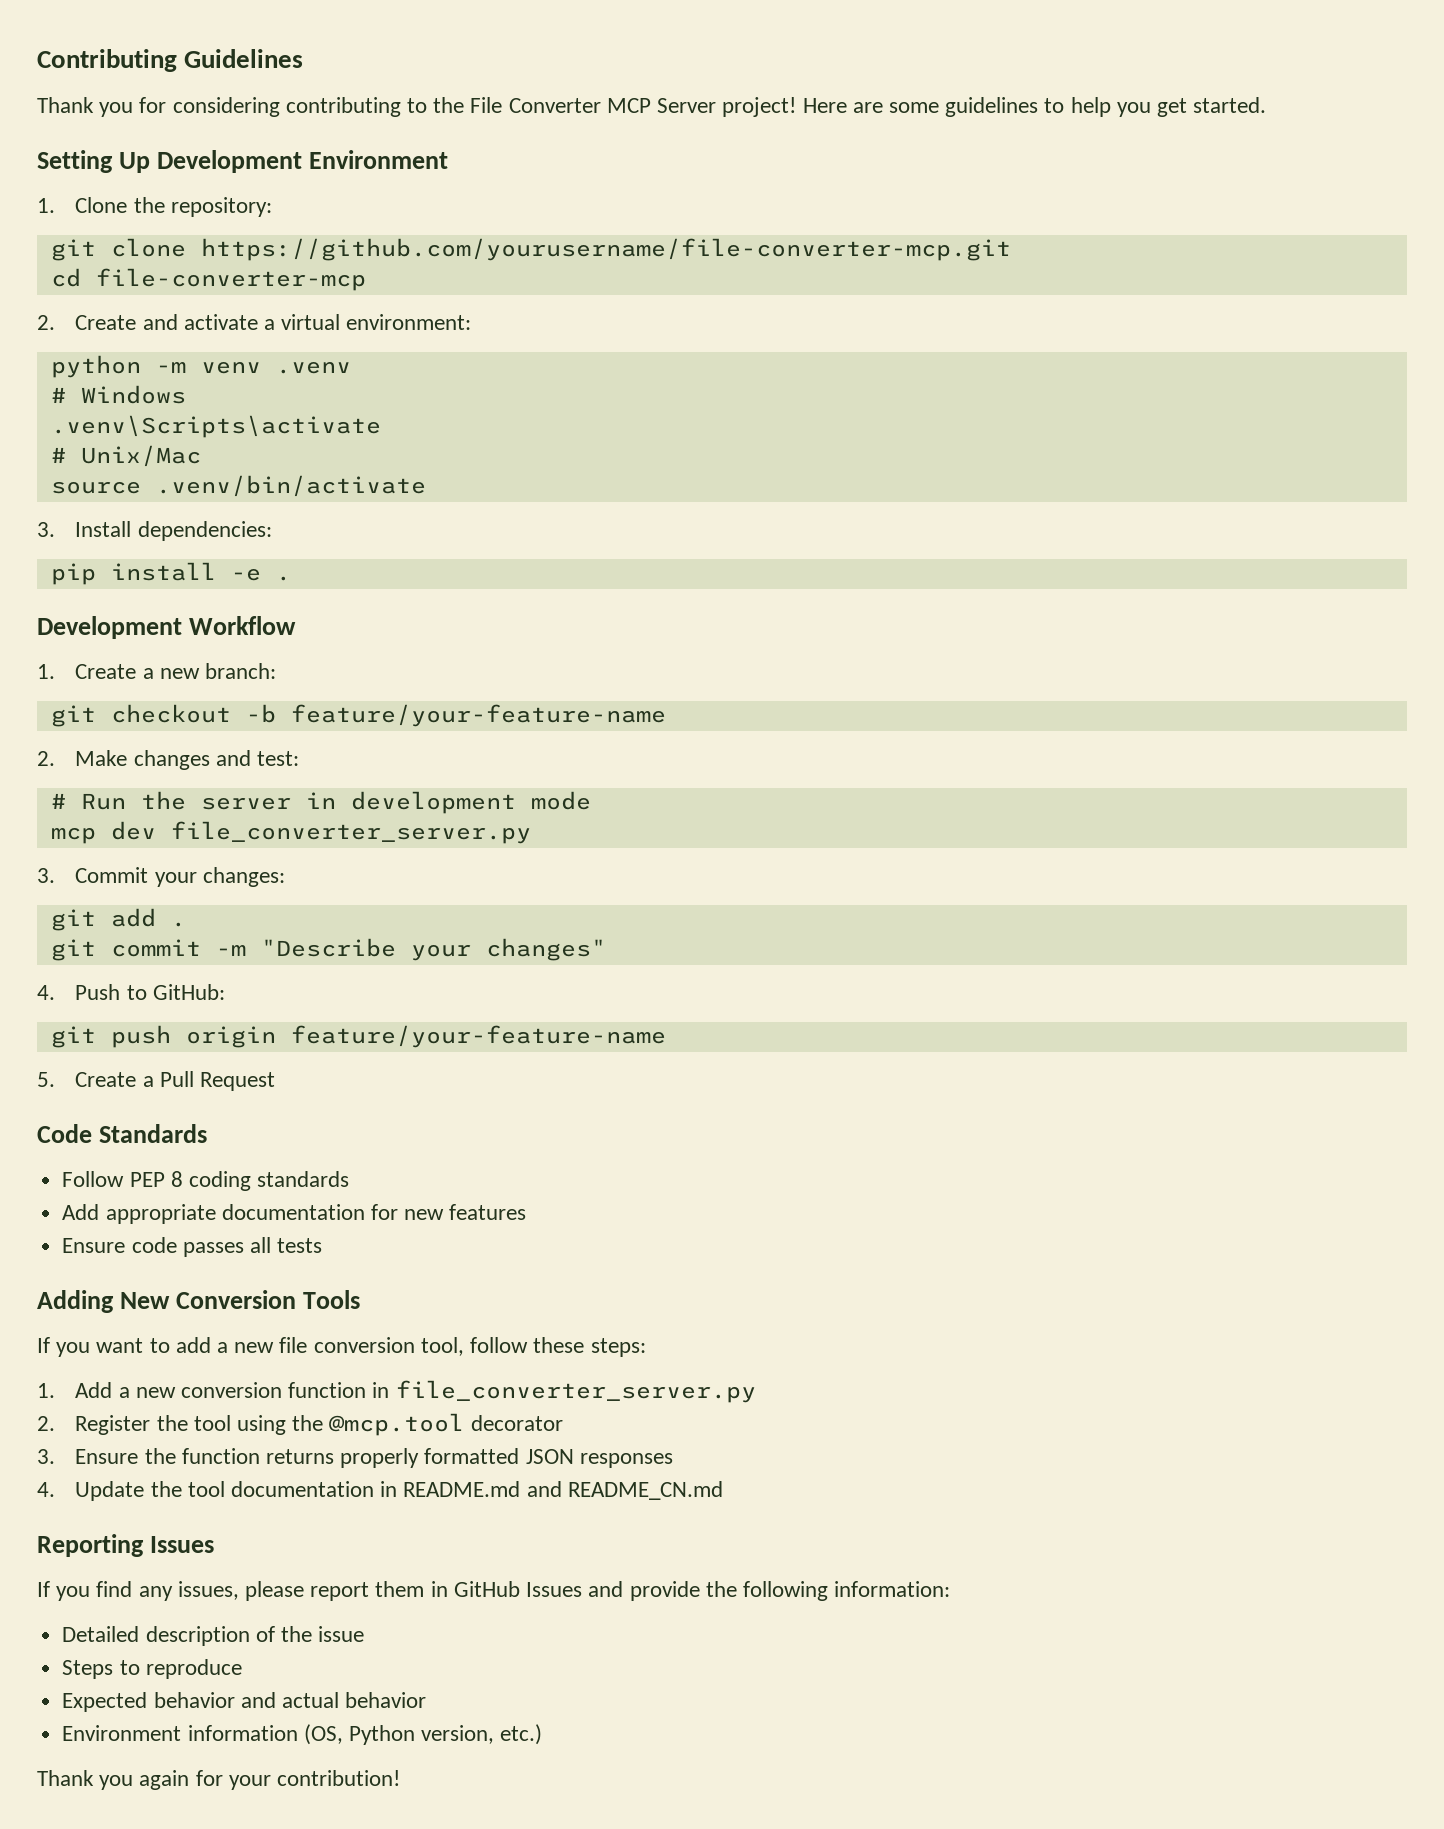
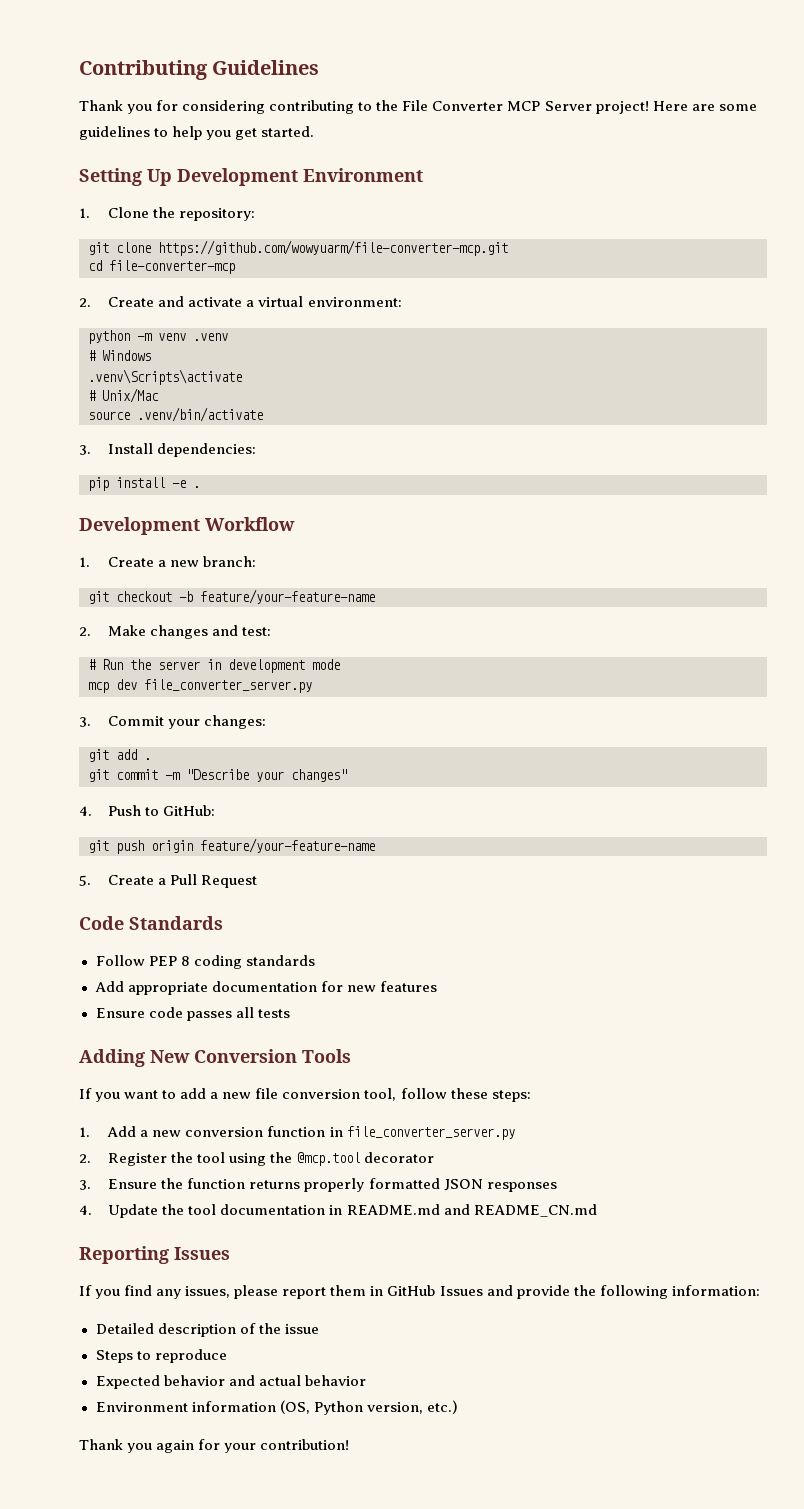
- git clone https://github.com/yourusername/file-converter-mcp.git
+ git clone https://github.com/wowyuarm/file-converter-mcp.git

